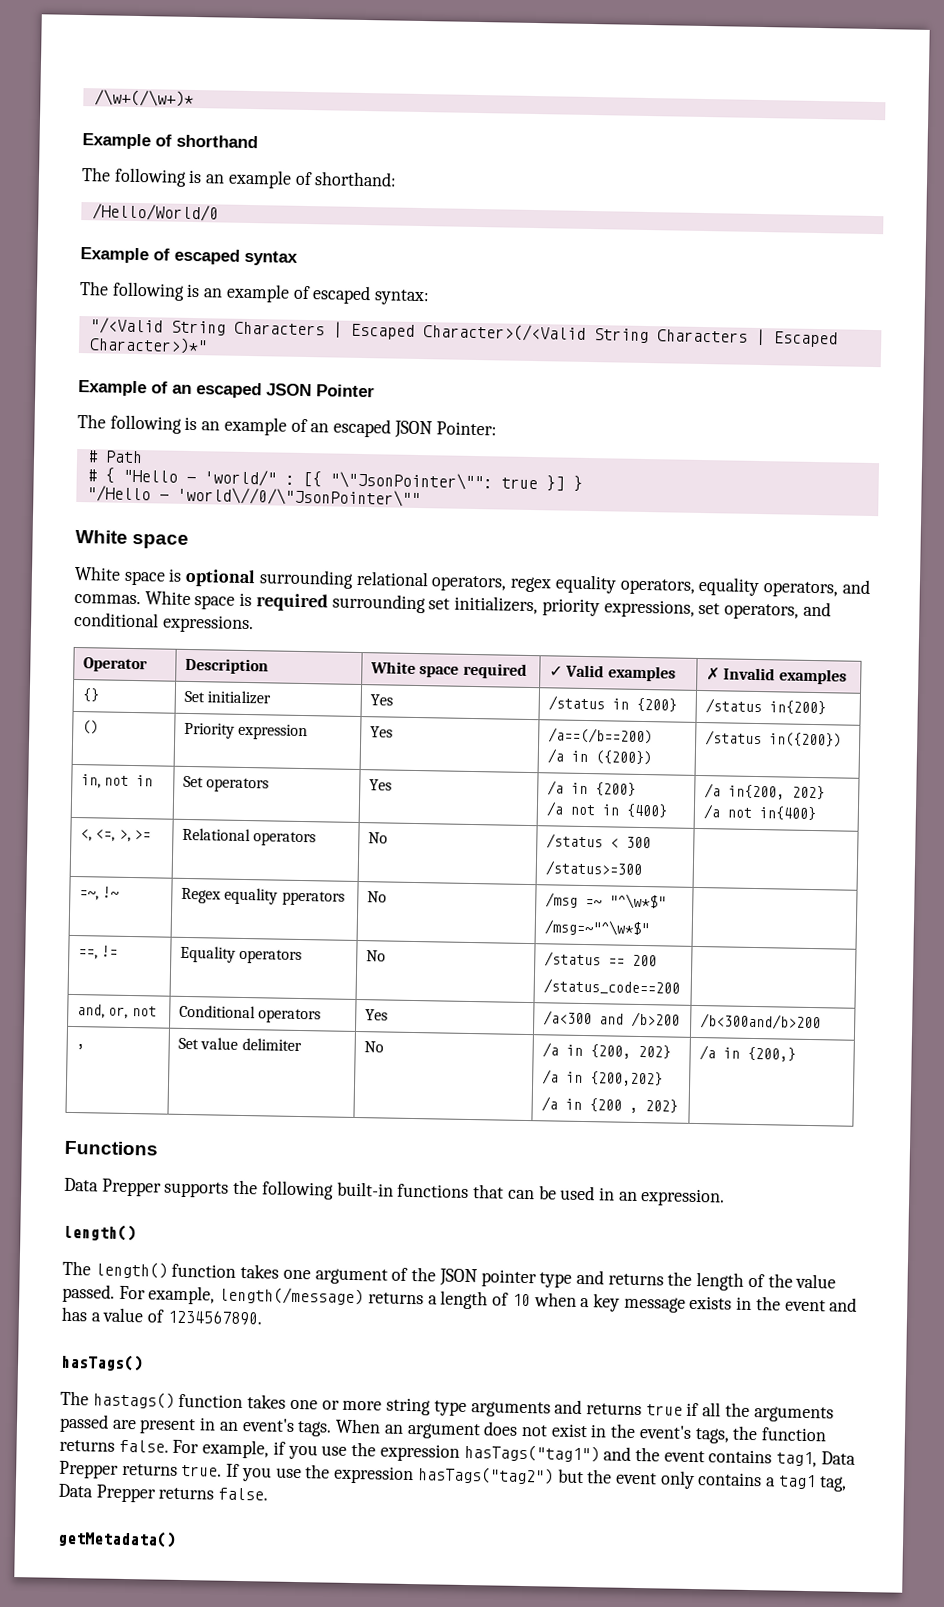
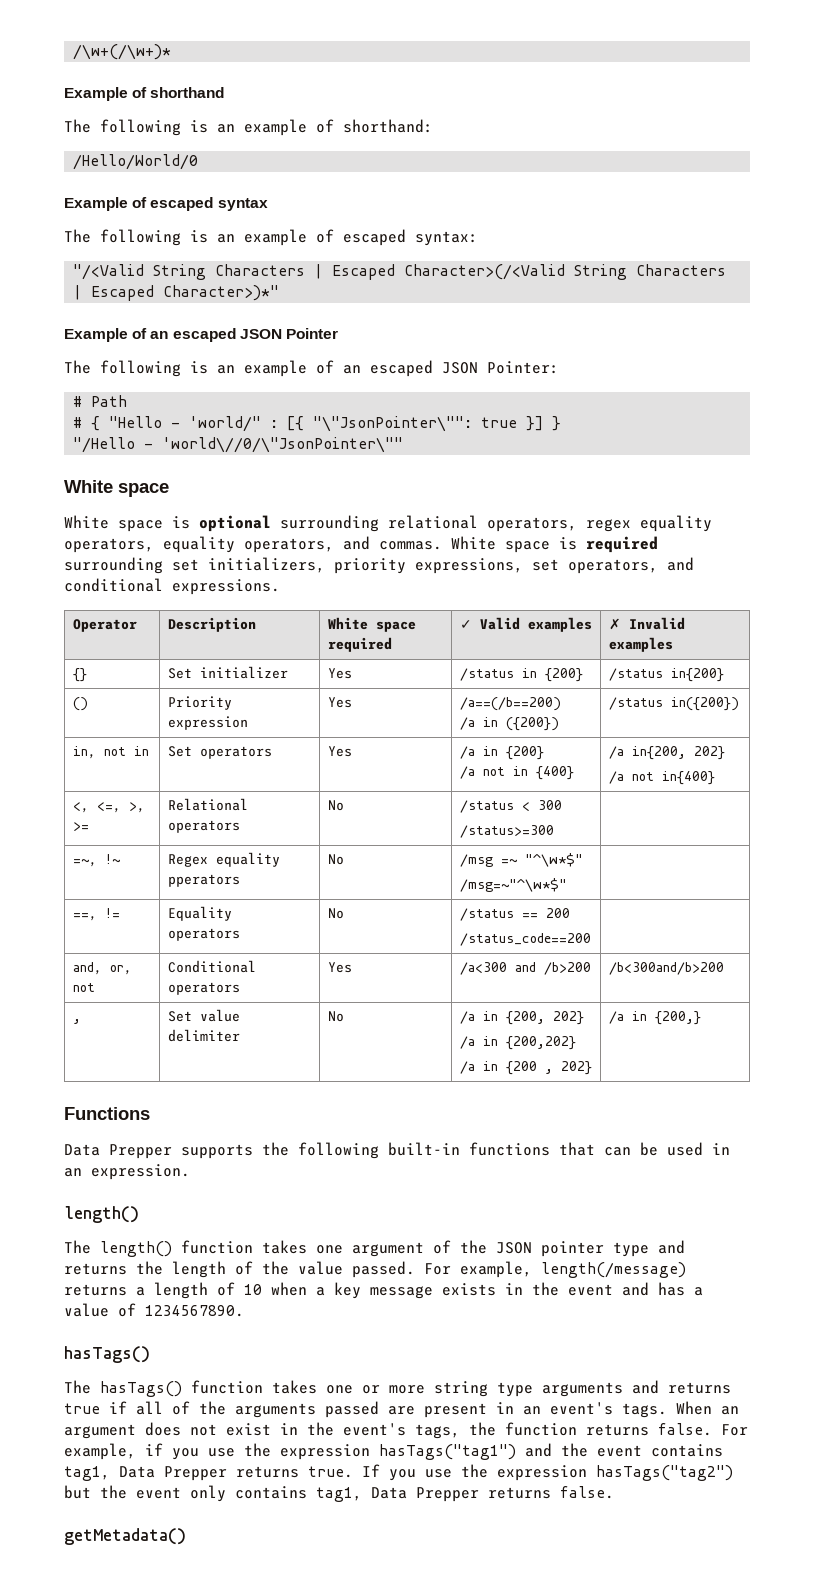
- The hastags() function takes one or more string type arguments and returns true if all the arguments passed are present in an event's tags.
+ The hasTags() function takes one or more string type arguments and returns true if all of the arguments passed are present in an event's tags.
- If you use the expression hasTags("tag2") but the event only contains a tag1 tag, Data Prepper returns false.
+ If you use the expression hasTags("tag2") but the event only contains tag1, Data Prepper returns false.

